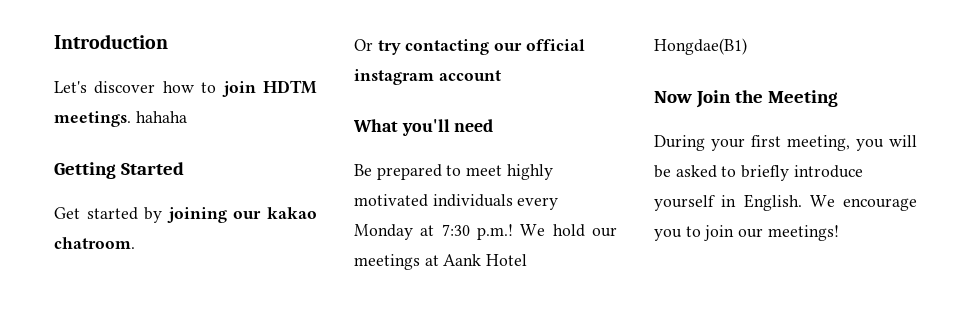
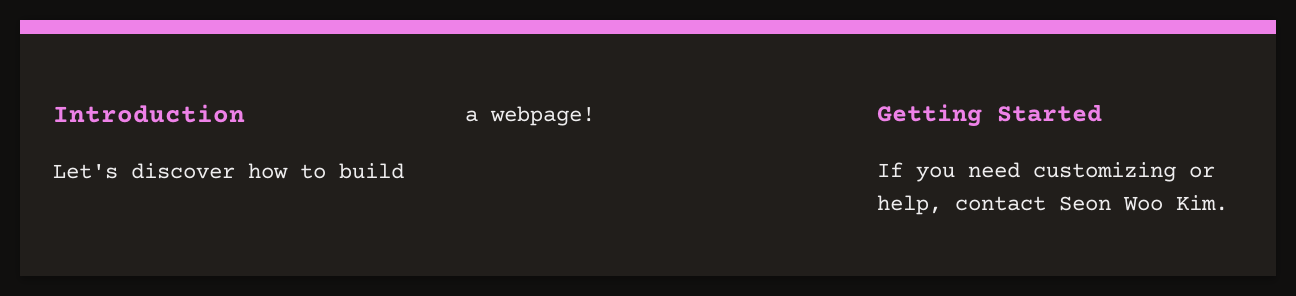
- Let's discover how to join HDTM meetings. hahaha
+ Let's discover how to build a webpage!
  Getting Started
- Get started by joining our kakao chatroom.
- Or try contacting our official instagram account
- What you'll need
- Be prepared to meet highly motivated individuals every Monday at 7:30 p.m.! We hold our meetings at Aank Hotel Hongdae(B1)
- Now Join the Meeting
- During your first meeting, you will be asked to briefly introduce yourself in English. We encourage you to join our meetings!
+ If you need customizing or help, contact Seon Woo Kim.

